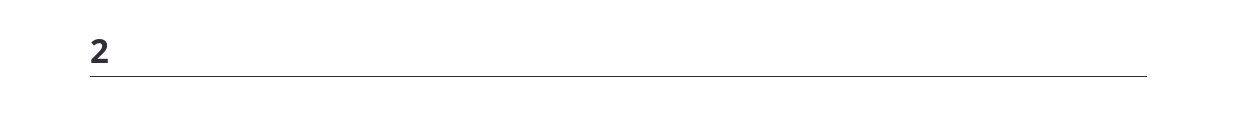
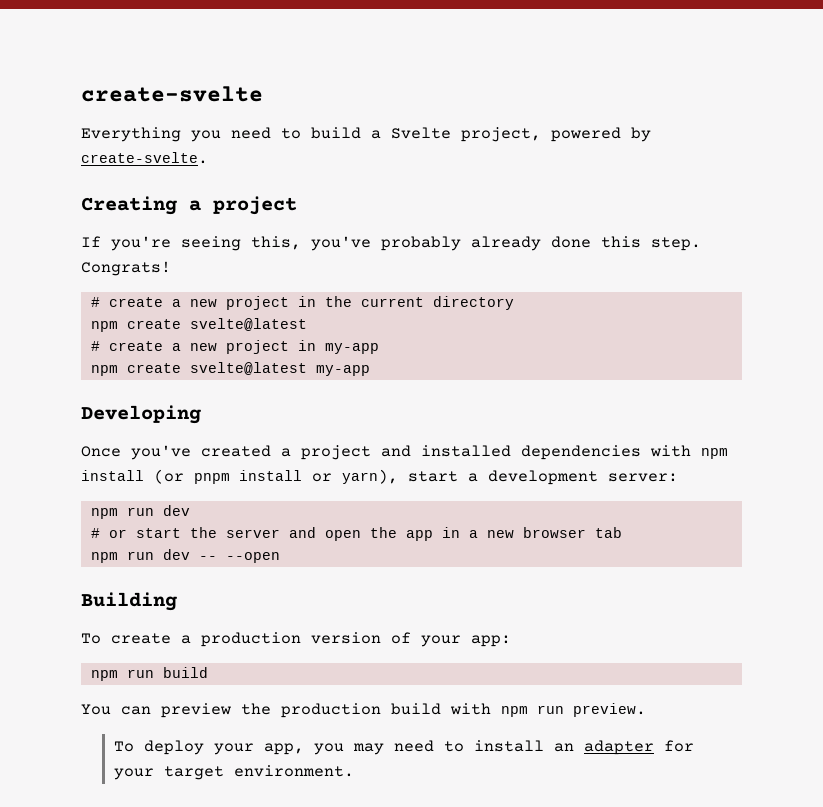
- 2
+ create-svelte
+ Everything you need to build a Svelte project, powered by create-svelte.
+ Creating a project
+ If you're seeing this, you've probably already done this step. Congrats!
+ # create a new project in the current directory
+ npm create svelte@latest
+ # create a new project in my-app
+ npm create svelte@latest my-app
+ Developing
+ Once you've created a project and installed dependencies with npm install (or pnpm install or yarn), start a development server:
+ npm run dev
+ # or start the server and open the app in a new browser tab
+ npm run dev -- --open
+ Building
+ To create a production version of your app:
+ npm run build
+ You can preview the production build with npm run preview.
+ To deploy your app, you may need to install an adapter for your target environment.

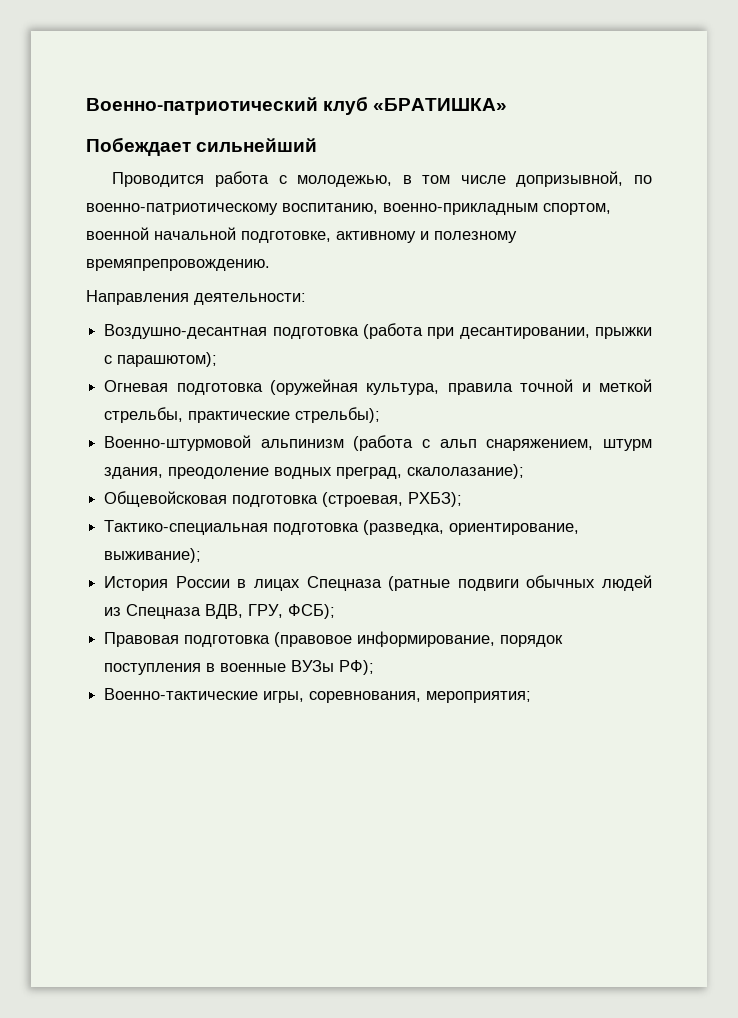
- create-svelte
- Everything you need to build a Svelte project, powered by create-svelte.
- Creating a project
- If you're seeing this, you've probably already done this step. Congrats!
- # create a new project in the current directory
- npm create svelte@latest
- # create a new project in my-app
- npm create svelte@latest my-app
- Developing
- Once you've created a project and installed dependencies with npm install (or pnpm install or yarn), start a development server:
- npm run dev
- # or start the server and open the app in a new browser tab
- npm run dev -- --open
- Building
- To create a production version of your app:
- npm run build
- You can preview the production build with npm run preview.
- To deploy your app, you may need to install an adapter for your target environment.
+ Военно-патриотический клуб «БРАТИШКА»
+ Побеждает сильнейший
+ Проводится работа с молодежью, в том числе допризывной, по военно-патриотическому воспитанию, военно-прикладным спортом, военной начальной подготовке, активному и полезному времяпрепровождению.
+ Направления деятельности:
+ Воздушно-десантная подготовка (работа при десантировании, прыжки с парашютом);
+ Огневая подготовка (оружейная культура, правила точной и меткой стрельбы, практические стрельбы);
+ Военно-штурмовой альпинизм (работа с альп снаряжением, штурм здания, преодоление водных преград, скалолазание);
+ Общевойсковая подготовка (строевая, РХБЗ);
+ Тактико-специальная подготовка (разведка, ориентирование, выживание);
+ История России в лицах Спецназа (ратные подвиги обычных людей из Спецназа ВДВ, ГРУ, ФСБ);
+ Правовая подготовка (правовое информирование, порядок поступления в военные ВУЗы РФ);
+ Военно-тактические игры, соревнования, мероприятия;

